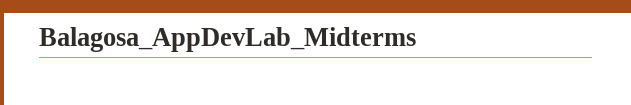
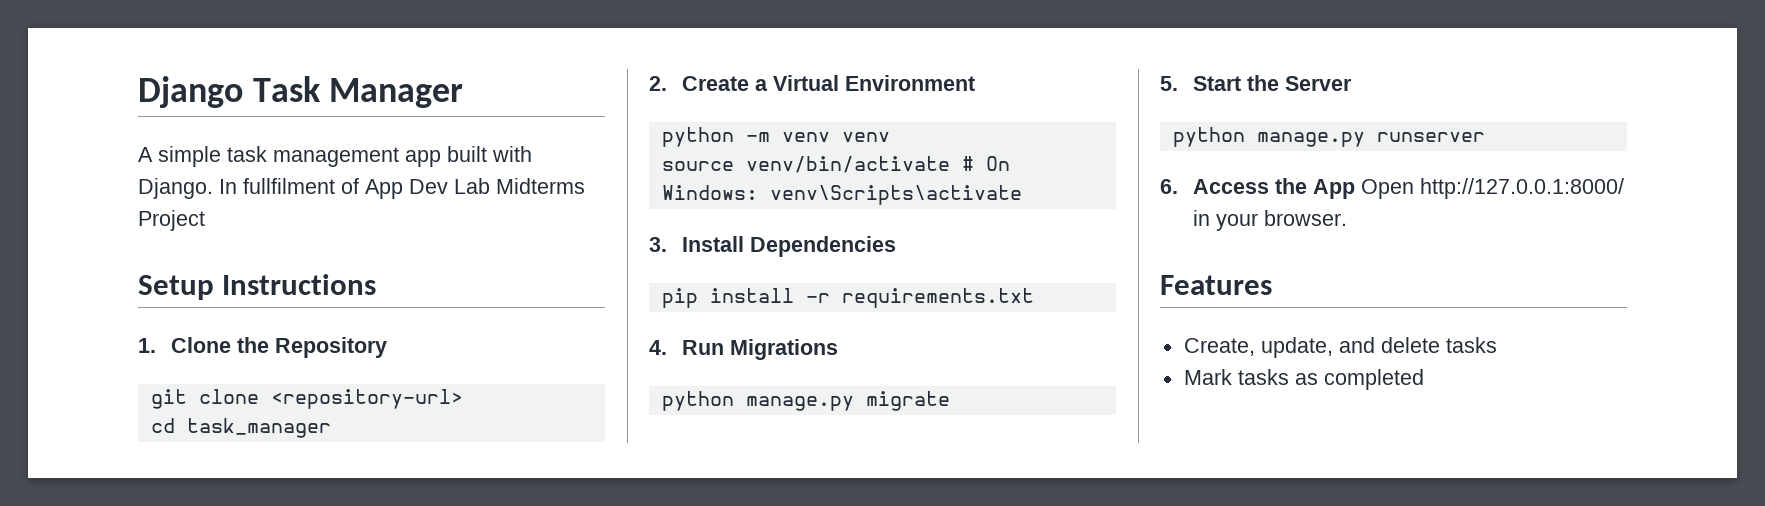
- Balagosa_AppDevLab_Midterms
+ Django Task Manager
+ A simple task management app built with Django. In fullfilment of App Dev Lab Midterms Project
+ Setup Instructions
+ 1. Clone the Repository
+ git clone <repository-url>
+ cd task_manager
+ 2. Create a Virtual Environment
+ python -m venv venv
+ source venv/bin/activate # On Windows: venv\Scripts\activate
+ 3. Install Dependencies
+ pip install -r requirements.txt
+ 4. Run Migrations
+ python manage.py migrate
+ 5. Start the Server
+ python manage.py runserver
+ 6. Access the App Open http://127.0.0.1:8000/ in your browser.
+ Features
+ Create, update, and delete tasks
+ Mark tasks as completed

